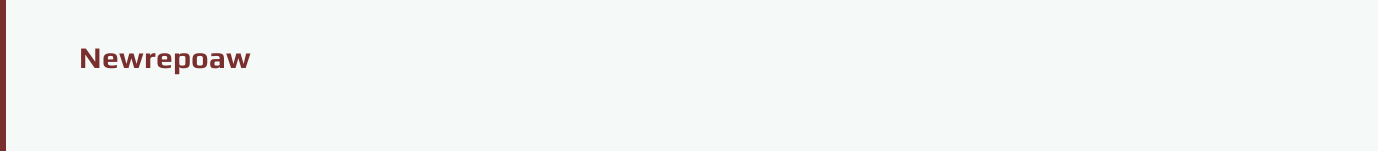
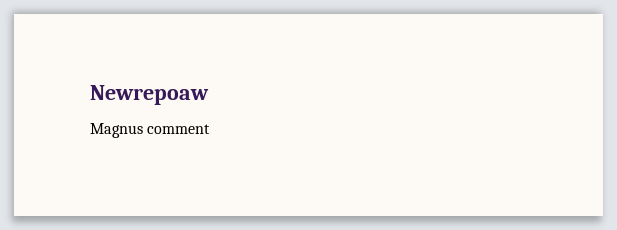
+ Magnus comment

